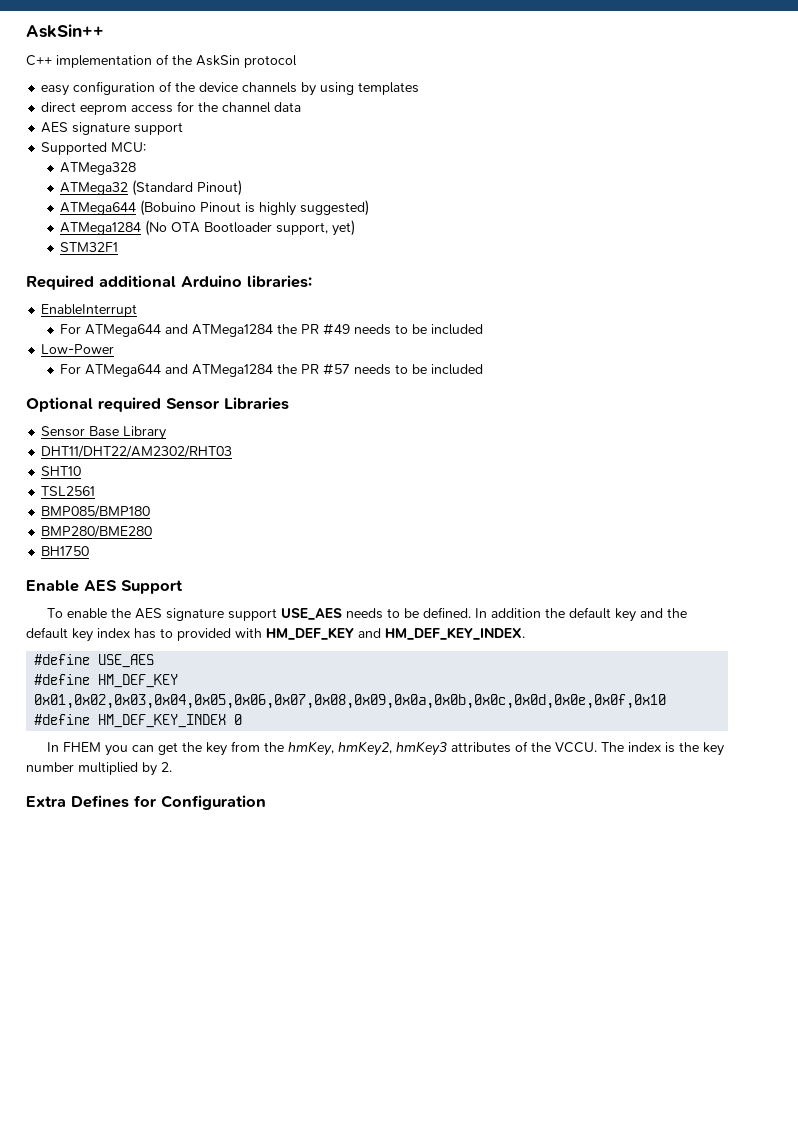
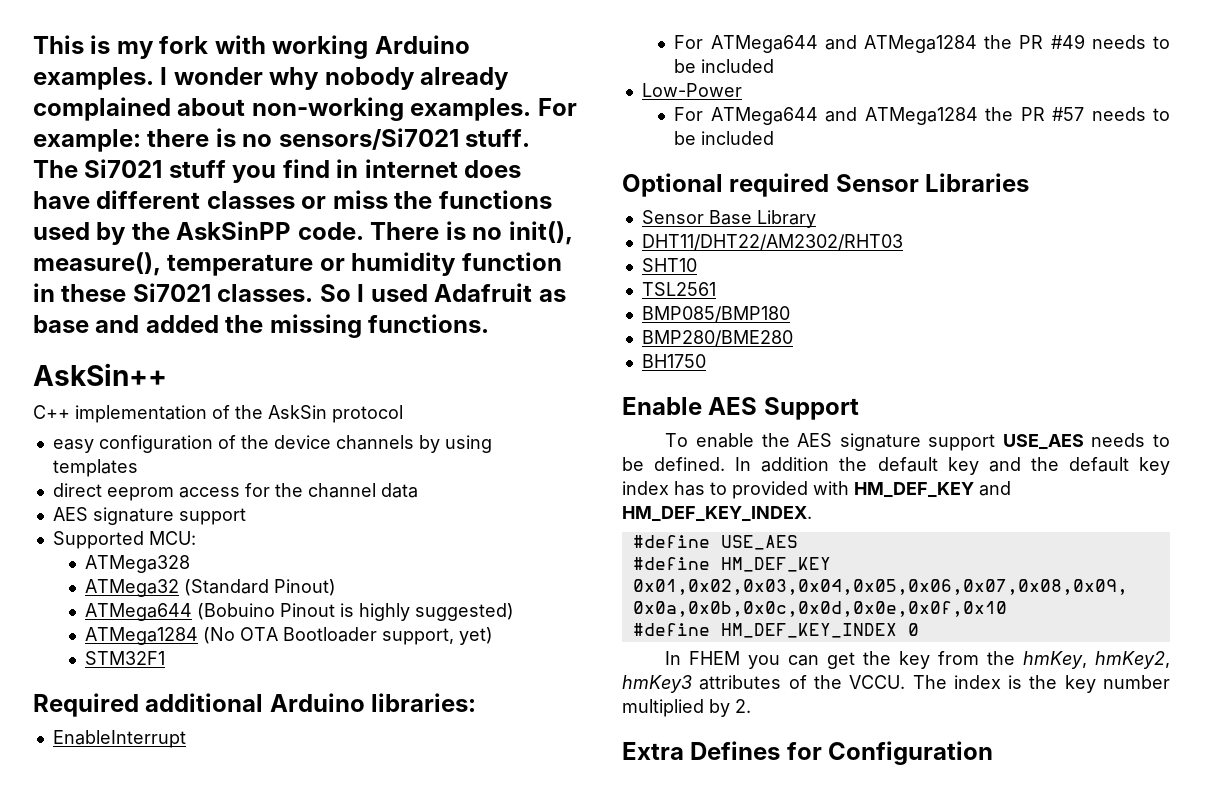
+ This is my fork with working Arduino examples. I wonder why nobody already complained about non-working examples. For example: there is no sensors/Si7021 stuff. The Si7021 stuff you find in internet does have different classes or miss the functions used by the AskSinPP code. There is no init(), measure(), temperature or humidity function in these Si7021 classes. So I used Adafruit as base and added the missing functions.

